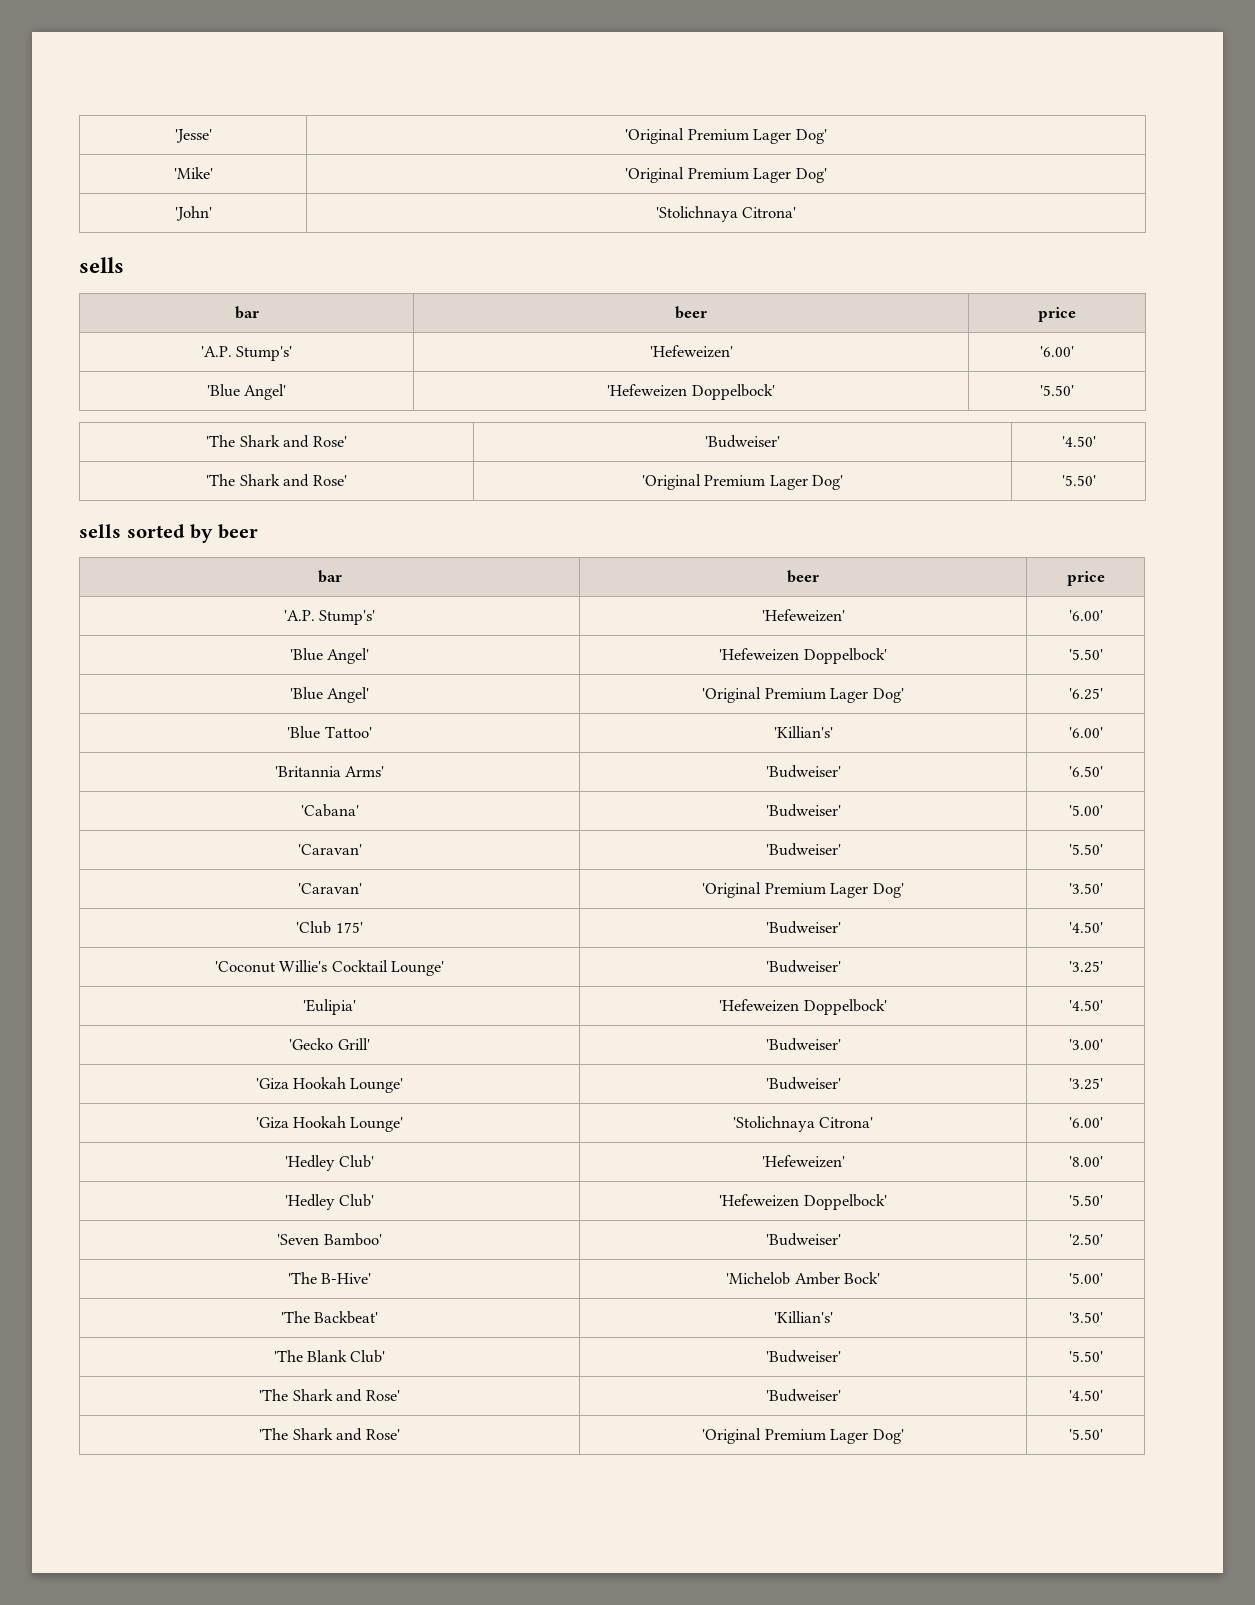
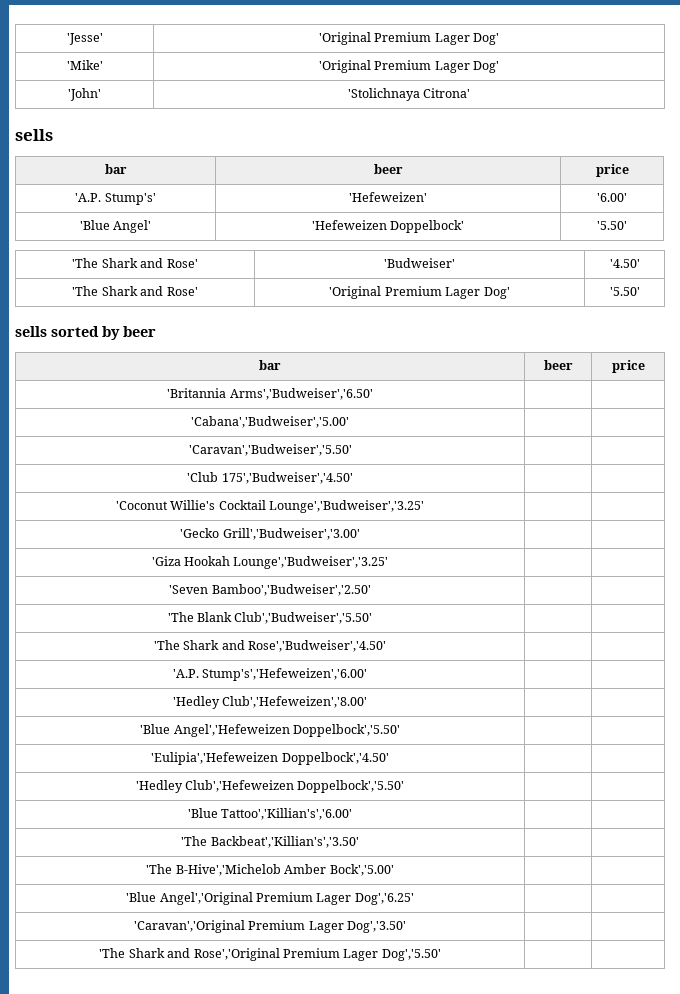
  sells sorted by beer
  bar | beer | price
- 'A.P. Stump's' | 'Hefeweizen' | '6.00'
- 'Blue Angel' | 'Hefeweizen Doppelbock' | '5.50'
- 'Blue Angel' | 'Original Premium Lager Dog' | '6.25'
- 'Blue Tattoo' | 'Killian's' | '6.00'
- 'Britannia Arms' | 'Budweiser' | '6.50'
- 'Cabana' | 'Budweiser' | '5.00'
- 'Caravan' | 'Budweiser' | '5.50'
- 'Caravan' | 'Original Premium Lager Dog' | '3.50'
- 'Club 175' | 'Budweiser' | '4.50'
- 'Coconut Willie's Cocktail Lounge' | 'Budweiser' | '3.25'
- 'Eulipia' | 'Hefeweizen Doppelbock' | '4.50'
- 'Gecko Grill' | 'Budweiser' | '3.00'
- 'Giza Hookah Lounge' | 'Budweiser' | '3.25'
- 'Giza Hookah Lounge' | 'Stolichnaya Citrona' | '6.00'
- 'Hedley Club' | 'Hefeweizen' | '8.00'
- 'Hedley Club' | 'Hefeweizen Doppelbock' | '5.50'
- 'Seven Bamboo' | 'Budweiser' | '2.50'
- 'The B-Hive' | 'Michelob Amber Bock' | '5.00'
- 'The Backbeat' | 'Killian's' | '3.50'
+ 'Britannia Arms','Budweiser','6.50' | |
+ 'Cabana','Budweiser','5.00' | |
+ 'Caravan','Budweiser','5.50' | |
+ 'Club 175','Budweiser','4.50' | |
+ 'Coconut Willie's Cocktail Lounge','Budweiser','3.25' | |
+ 'Gecko Grill','Budweiser','3.00' | |
+ 'Giza Hookah Lounge','Budweiser','3.25' | |
+ 'Seven Bamboo','Budweiser','2.50' | |
- 'The Blank Club' | 'Budweiser' | '5.50'
- 'The Shark and Rose' | 'Budweiser' | '4.50'
- 'The Shark and Rose' | 'Original Premium Lager Dog' | '5.50'
+ 'The Blank Club','Budweiser','5.50' | |
+ 'The Shark and Rose','Budweiser','4.50' | |
+ 'A.P. Stump's','Hefeweizen','6.00' | |
+ 'Hedley Club','Hefeweizen','8.00' | |
+ 'Blue Angel','Hefeweizen Doppelbock','5.50' | |
+ 'Eulipia','Hefeweizen Doppelbock','4.50' | |
+ 'Hedley Club','Hefeweizen Doppelbock','5.50' | |
+ 'Blue Tattoo','Killian's','6.00' | |
+ 'The Backbeat','Killian's','3.50' | |
+ 'The B-Hive','Michelob Amber Bock','5.00' | |
+ 'Blue Angel','Original Premium Lager Dog','6.25' | |
+ 'Caravan','Original Premium Lager Dog','3.50' | |
+ 'The Shark and Rose','Original Premium Lager Dog','5.50' | |

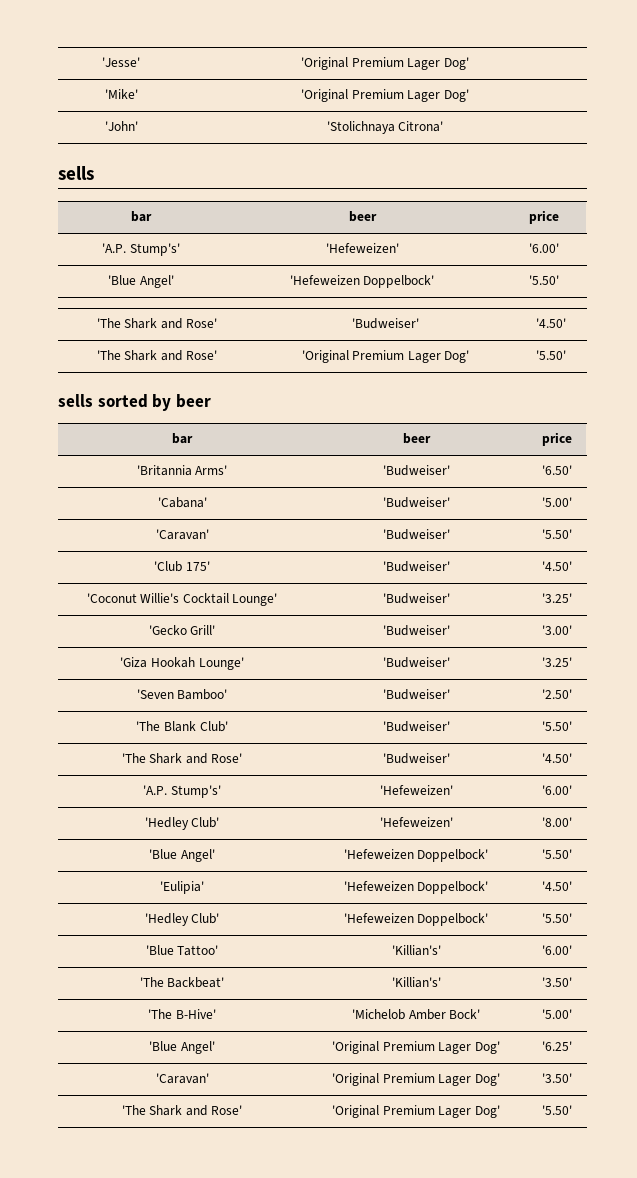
- 'Britannia Arms','Budweiser','6.50' | |
- 'Cabana','Budweiser','5.00' | |
- 'Caravan','Budweiser','5.50' | |
- 'Club 175','Budweiser','4.50' | |
- 'Coconut Willie's Cocktail Lounge','Budweiser','3.25' | |
- 'Gecko Grill','Budweiser','3.00' | |
- 'Giza Hookah Lounge','Budweiser','3.25' | |
- 'Seven Bamboo','Budweiser','2.50' | |
+ 'Britannia Arms' | 'Budweiser' | '6.50'
+ 'Cabana' | 'Budweiser' | '5.00'
+ 'Caravan' | 'Budweiser' | '5.50'
+ 'Club 175' | 'Budweiser' | '4.50'
+ 'Coconut Willie's Cocktail Lounge' | 'Budweiser' | '3.25'
+ 'Gecko Grill' | 'Budweiser' | '3.00'
+ 'Giza Hookah Lounge' | 'Budweiser' | '3.25'
+ 'Seven Bamboo' | 'Budweiser' | '2.50'
- 'The Blank Club','Budweiser','5.50' | |
- 'The Shark and Rose','Budweiser','4.50' | |
- 'A.P. Stump's','Hefeweizen','6.00' | |
- 'Hedley Club','Hefeweizen','8.00' | |
- 'Blue Angel','Hefeweizen Doppelbock','5.50' | |
- 'Eulipia','Hefeweizen Doppelbock','4.50' | |
- 'Hedley Club','Hefeweizen Doppelbock','5.50' | |
- 'Blue Tattoo','Killian's','6.00' | |
- 'The Backbeat','Killian's','3.50' | |
- 'The B-Hive','Michelob Amber Bock','5.00' | |
- 'Blue Angel','Original Premium Lager Dog','6.25' | |
- 'Caravan','Original Premium Lager Dog','3.50' | |
- 'The Shark and Rose','Original Premium Lager Dog','5.50' | |
+ 'The Blank Club' | 'Budweiser' | '5.50'
+ 'The Shark and Rose' | 'Budweiser' | '4.50'
+ 'A.P. Stump's' | 'Hefeweizen' | '6.00'
+ 'Hedley Club' | 'Hefeweizen' | '8.00'
+ 'Blue Angel' | 'Hefeweizen Doppelbock' | '5.50'
+ 'Eulipia' | 'Hefeweizen Doppelbock' | '4.50'
+ 'Hedley Club' | 'Hefeweizen Doppelbock' | '5.50'
+ 'Blue Tattoo' | 'Killian's' | '6.00'
+ 'The Backbeat' | 'Killian's' | '3.50'
+ 'The B-Hive' | 'Michelob Amber Bock' | '5.00'
+ 'Blue Angel' | 'Original Premium Lager Dog' | '6.25'
+ 'Caravan' | 'Original Premium Lager Dog' | '3.50'
+ 'The Shark and Rose' | 'Original Premium Lager Dog' | '5.50'

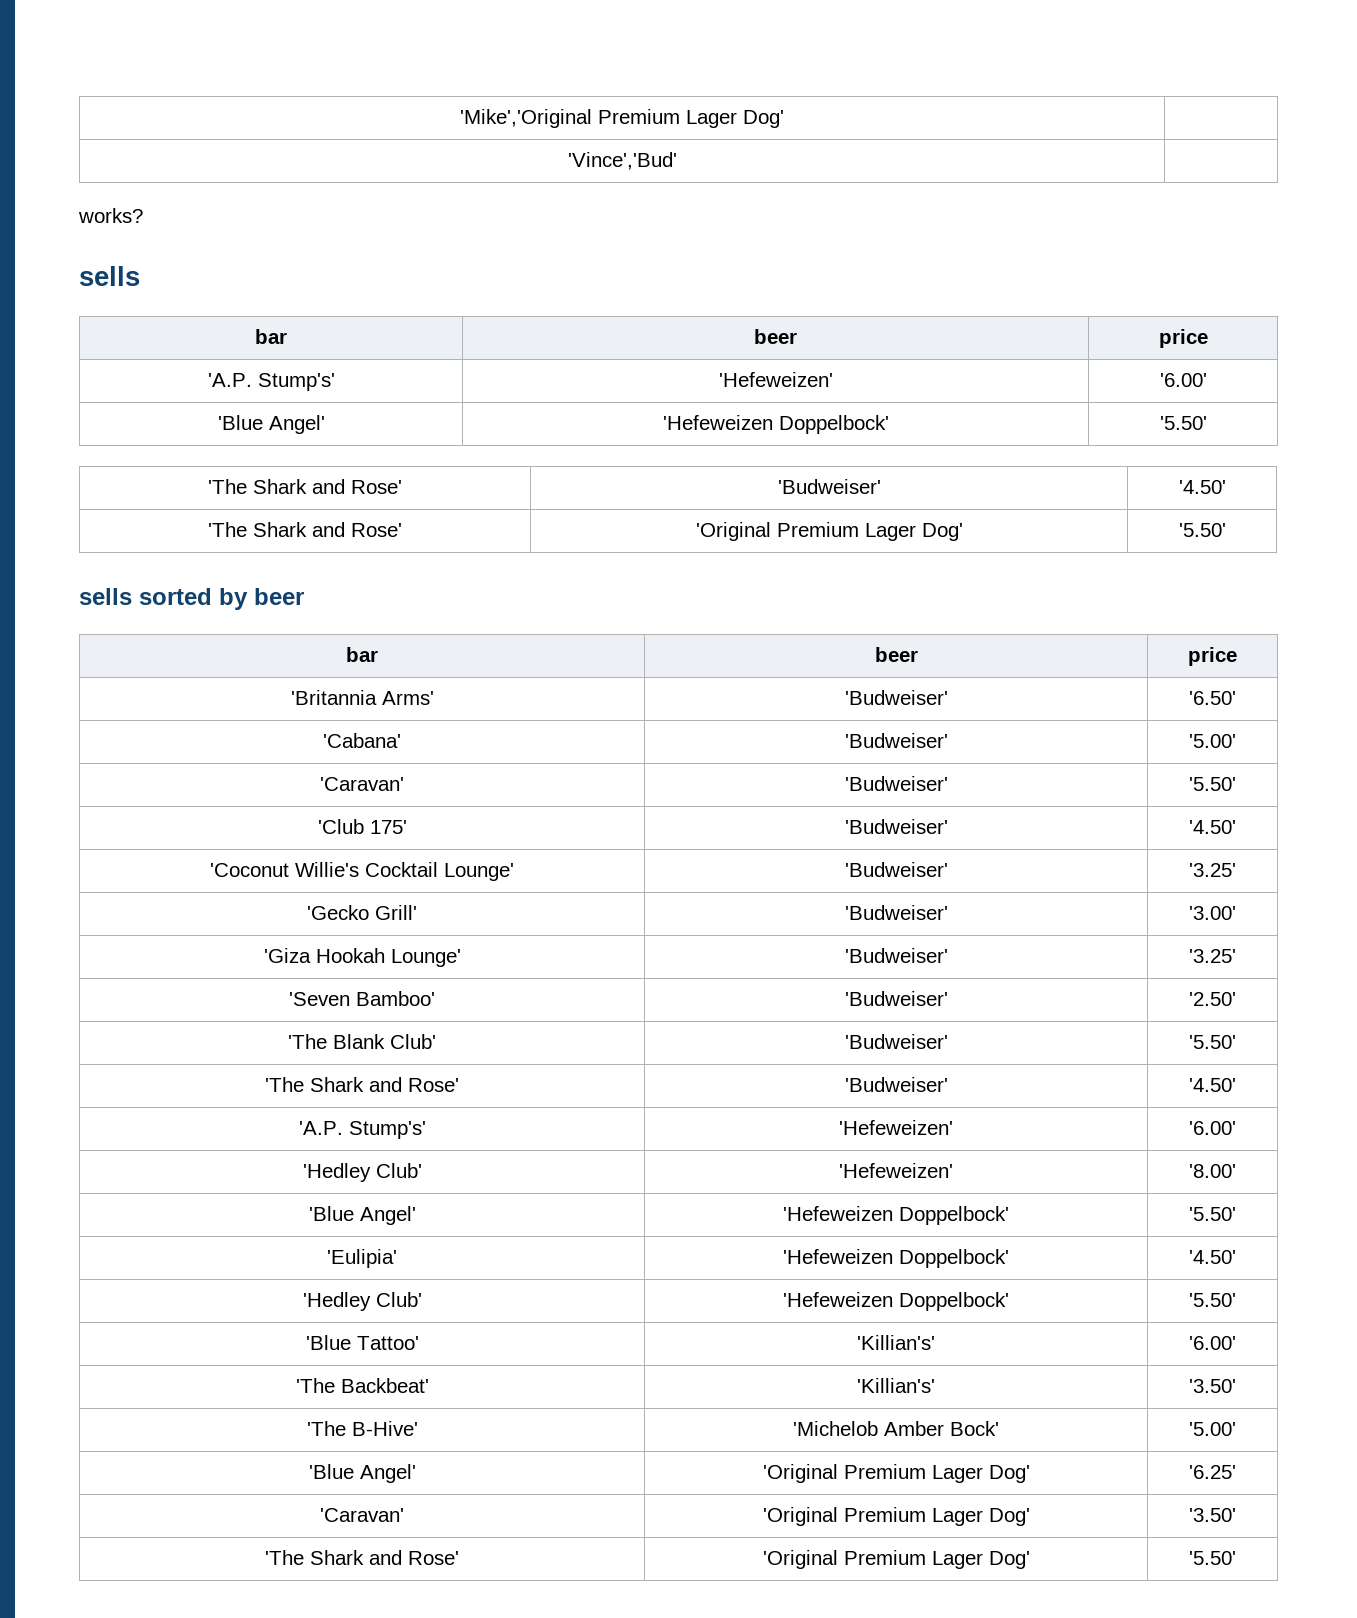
- 'Jesse' | 'Original Premium Lager Dog'
- 'Mike' | 'Original Premium Lager Dog'
- 'John' | 'Stolichnaya Citrona'
+ 'Mike','Original Premium Lager Dog' |
+ 'Vince','Bud' |
+ works?

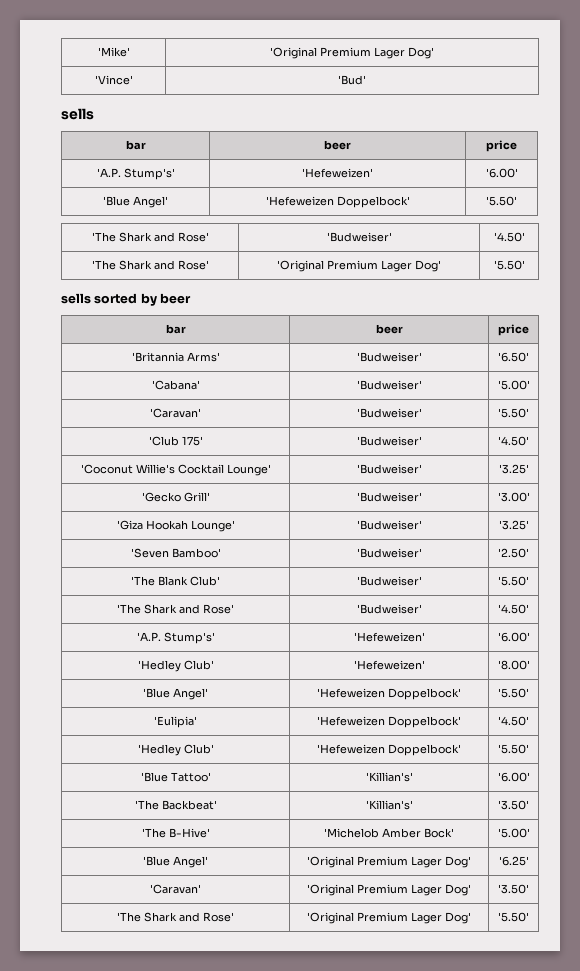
- 'Mike','Original Premium Lager Dog' |
- 'Vince','Bud' |
- works?
+ 'Mike' | 'Original Premium Lager Dog'
+ 'Vince' | 'Bud'

